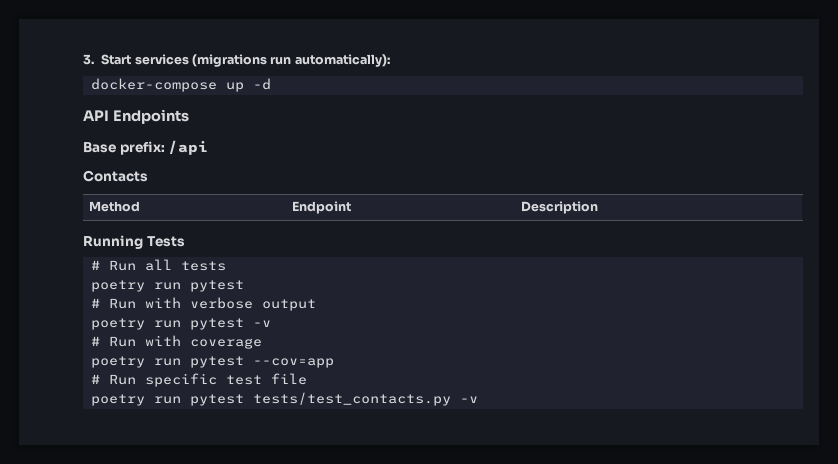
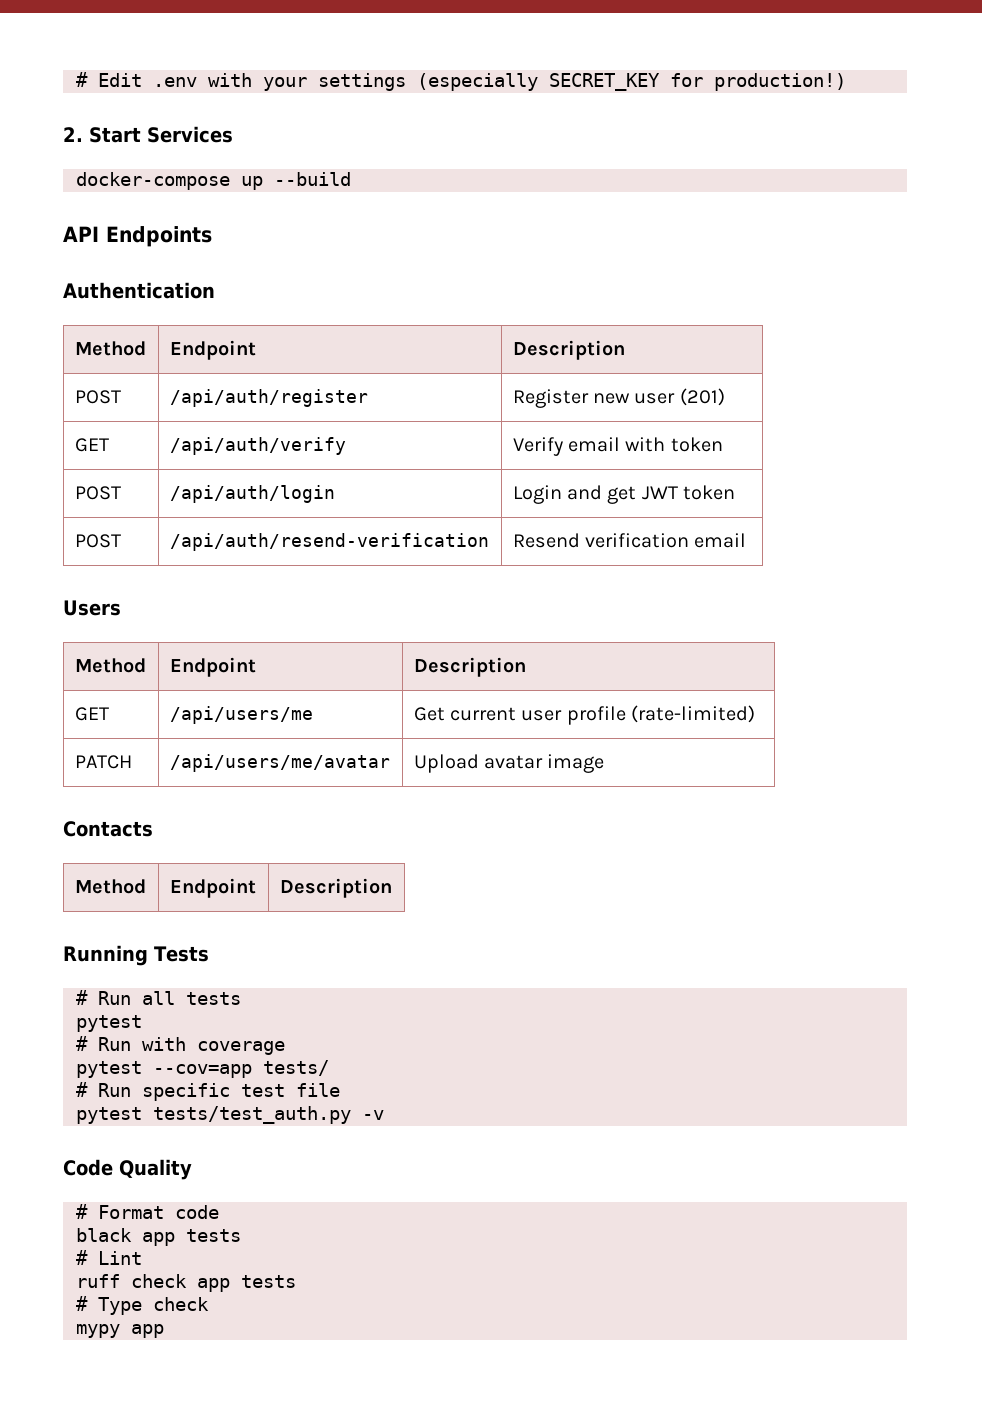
- 3. Start services (migrations run automatically):
+ # Edit .env with your settings (especially SECRET_KEY for production!)
+ 2. Start Services
- docker-compose up -d
+ docker-compose up --build
- Base prefix: /api
+ Authentication
+ Method | Endpoint | Description
+ POST | /api/auth/register | Register new user (201)
+ GET | /api/auth/verify | Verify email with token
+ POST | /api/auth/login | Login and get JWT token
+ POST | /api/auth/resend-verification | Resend verification email
+ Users
+ Method | Endpoint | Description
+ GET | /api/users/me | Get current user profile (rate-limited)
+ PATCH | /api/users/me/avatar | Upload avatar image
  # Run all tests
- poetry run pytest
- # Run with verbose output
- poetry run pytest -v
+ pytest
- poetry run pytest --cov=app
+ pytest --cov=app tests/
- poetry run pytest tests/test_contacts.py -v
+ pytest tests/test_auth.py -v
+ Code Quality
+ # Format code
+ black app tests
+ # Lint
+ ruff check app tests
+ # Type check
+ mypy app

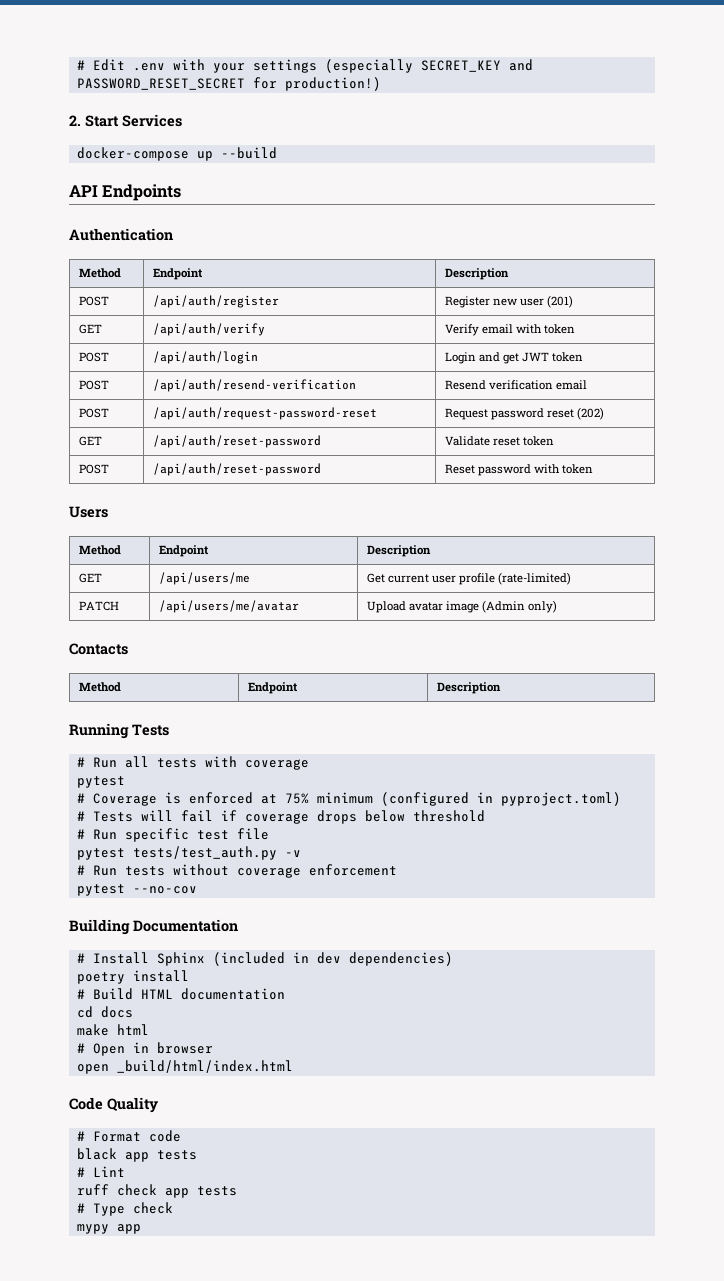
- # Edit .env with your settings (especially SECRET_KEY for production!)
+ # Edit .env with your settings (especially SECRET_KEY and PASSWORD_RESET_SECRET for production!)
+ POST | /api/auth/request-password-reset | Request password reset (202)
+ GET | /api/auth/reset-password | Validate reset token
+ POST | /api/auth/reset-password | Reset password with token
- PATCH | /api/users/me/avatar | Upload avatar image
+ PATCH | /api/users/me/avatar | Upload avatar image (Admin only)
- # Run all tests
+ # Run all tests with coverage
- # Run with coverage
- pytest --cov=app tests/
+ # Coverage is enforced at 75% minimum (configured in pyproject.toml)
+ # Tests will fail if coverage drops below threshold
+ # Run tests without coverage enforcement
+ pytest --no-cov
+ Building Documentation
+ # Install Sphinx (included in dev dependencies)
+ poetry install
+ # Build HTML documentation
+ cd docs
+ make html
+ # Open in browser
+ open _build/html/index.html

